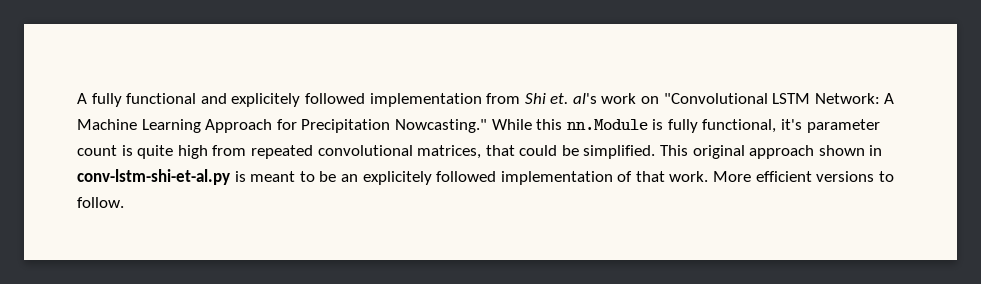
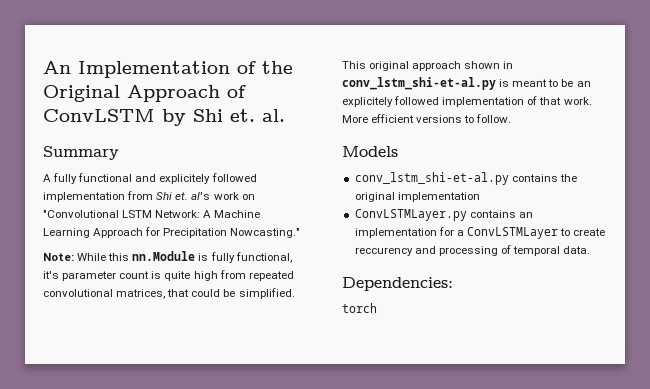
+ An Implementation of the Original Approach of ConvLSTM by Shi et. al.
+ Summary
- A fully functional and explicitely followed implementation from Shi et. al's work on "Convolutional LSTM Network: A Machine Learning Approach for Precipitation Nowcasting." While this nn.Module is fully functional, it's parameter count is quite high from repeated convolutional matrices, that could be simplified.
+ A fully functional and explicitely followed implementation from Shi et. al's work on "Convolutional LSTM Network: A Machine Learning Approach for Precipitation Nowcasting."
+ Note: While this nn.Module is fully functional, it's parameter count is quite high from repeated convolutional matrices, that could be simplified.
- This original approach shown in conv-lstm-shi-et-al.py is meant to be an explicitely followed implementation of that work.
+ This original approach shown in conv_lstm_shi-et-al.py is meant to be an explicitely followed implementation of that work.
+ Models
+ conv_lstm_shi-et-al.py contains the original implementation
+ ConvLSTMLayer.py contains an implementation for a ConvLSTMLayer to create reccurency and processing of temporal data.
+ Dependencies:
+ torch

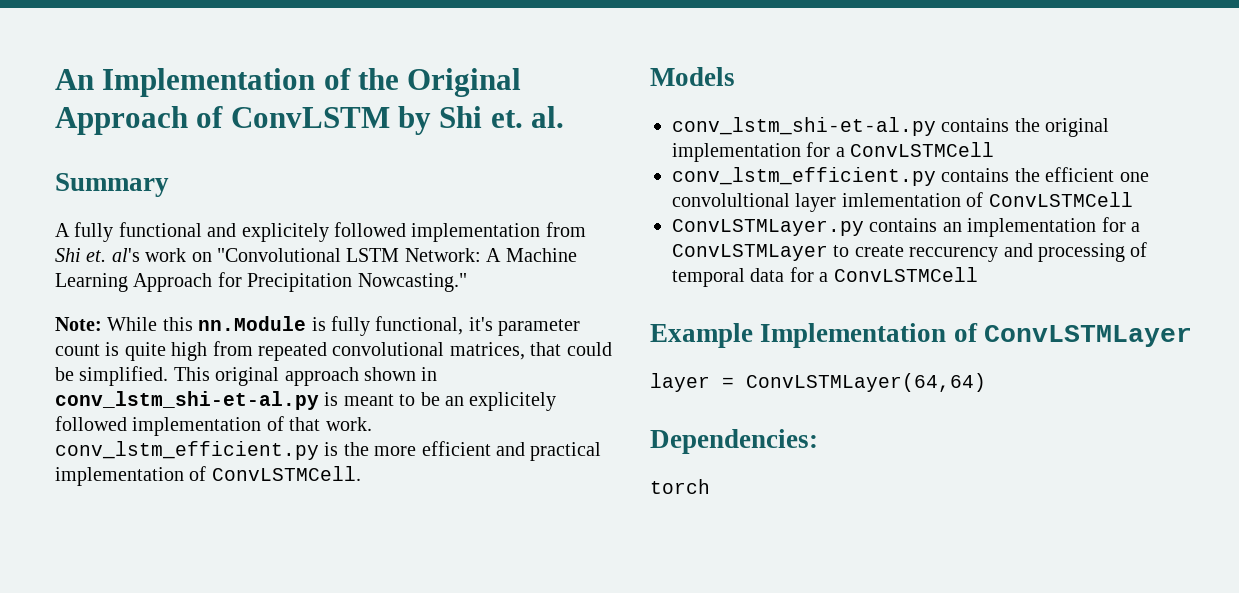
- This original approach shown in conv_lstm_shi-et-al.py is meant to be an explicitely followed implementation of that work. More efficient versions to follow.
+ This original approach shown in conv_lstm_shi-et-al.py is meant to be an explicitely followed implementation of that work. conv_lstm_efficient.py is the more efficient and practical implementation of ConvLSTMCell.
- conv_lstm_shi-et-al.py contains the original implementation
+ conv_lstm_shi-et-al.py contains the original implementation for a ConvLSTMCell
+ conv_lstm_efficient.py contains the efficient one convolultional layer imlementation of ConvLSTMCell
- ConvLSTMLayer.py contains an implementation for a ConvLSTMLayer to create reccurency and processing of temporal data.
+ ConvLSTMLayer.py contains an implementation for a ConvLSTMLayer to create reccurency and processing of temporal data for a ConvLSTMCell
+ Example Implementation of ConvLSTMLayer
+ layer = ConvLSTMLayer(64,64)

